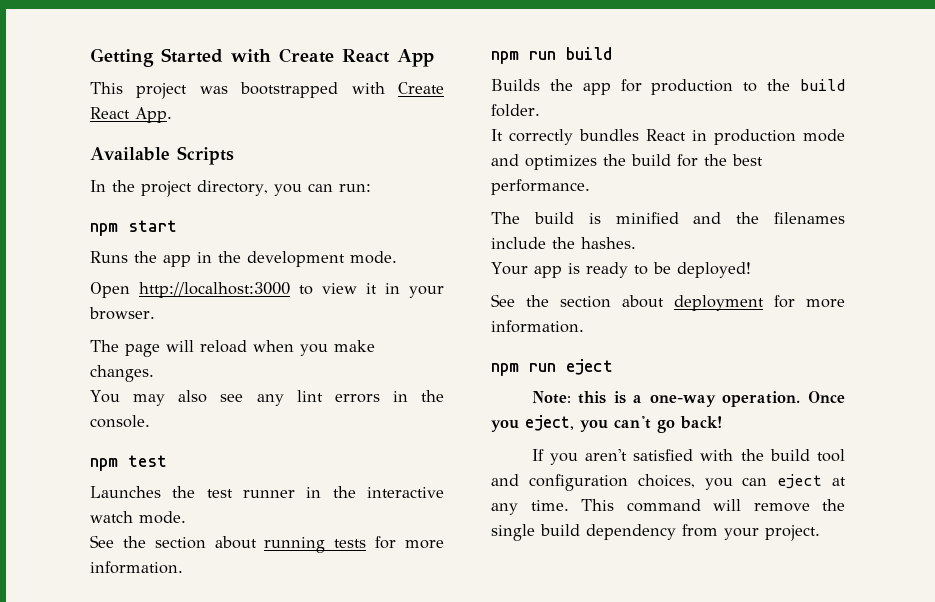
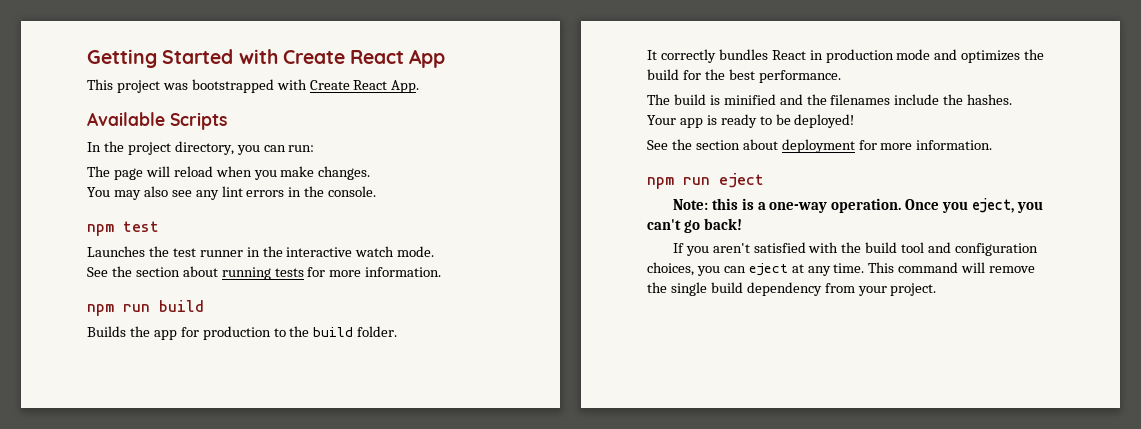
- npm start
- Runs the app in the development mode.
- Open http://localhost:3000 to view it in your browser.

